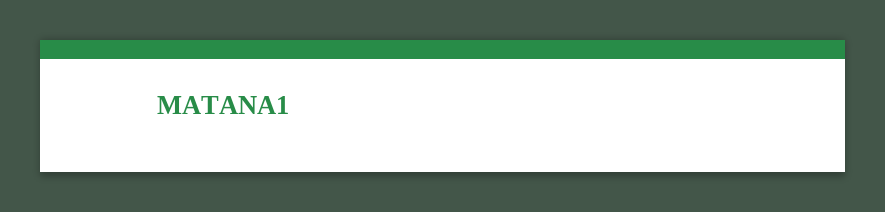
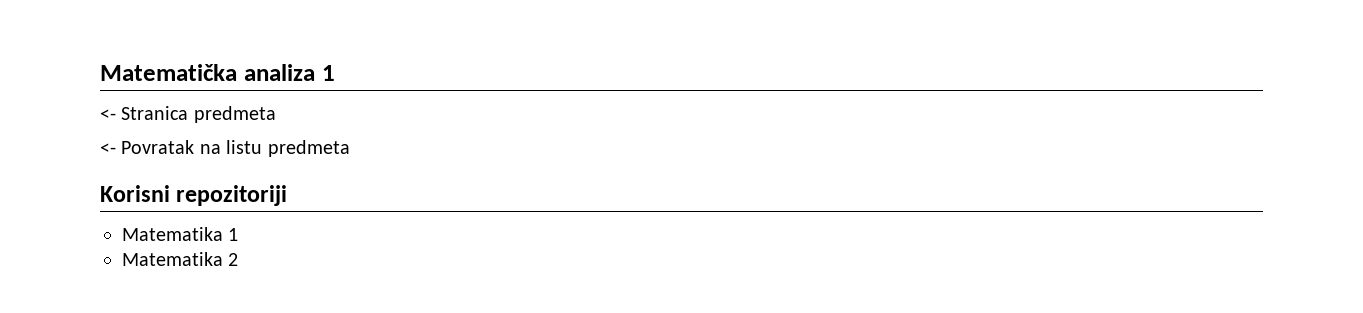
- MATANA1
+ Matematička analiza 1
+ <- Stranica predmeta
+ <- Povratak na listu predmeta
+ Korisni repozitoriji
+ Matematika 1
+ Matematika 2

